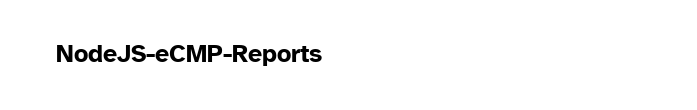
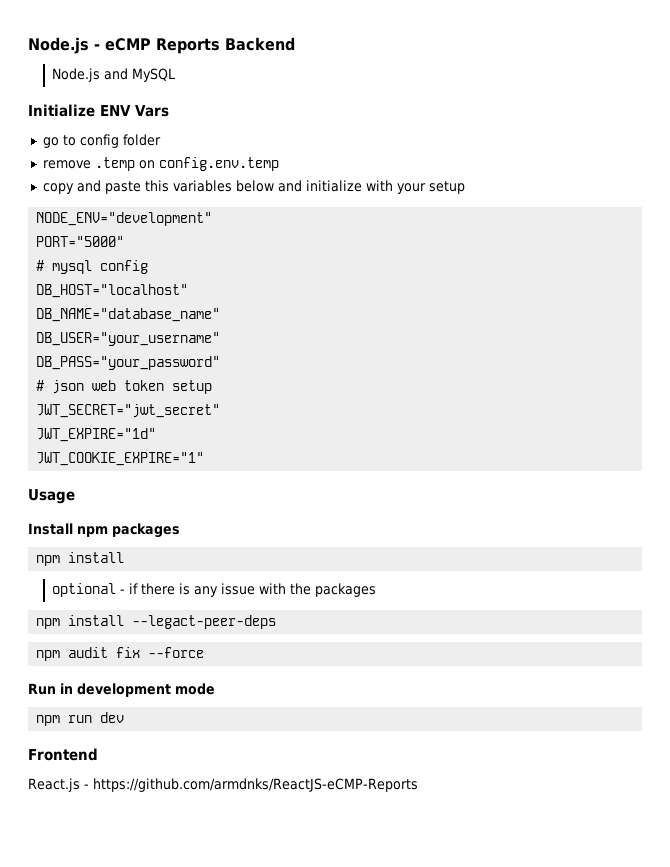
- NodeJS-eCMP-Reports
+ Node.js - eCMP Reports Backend
+ Node.js and MySQL
+ Initialize ENV Vars
+ go to config folder
+ remove .temp on config.env.temp
+ copy and paste this variables below and initialize with your setup
+ NODE_ENV="development"
+ PORT="5000"
+ # mysql config
+ DB_HOST="localhost"
+ DB_NAME="database_name"
+ DB_USER="your_username"
+ DB_PASS="your_password"
+ # json web token setup
+ JWT_SECRET="jwt_secret"
+ JWT_EXPIRE="1d"
+ JWT_COOKIE_EXPIRE="1"
+ Usage
+ Install npm packages
+ npm install
+ optional - if there is any issue with the packages
+ npm install --legact-peer-deps
+ npm audit fix --force
+ Run in development mode
+ npm run dev
+ Frontend
+ React.js - https://github.com/armdnks/ReactJS-eCMP-Reports

